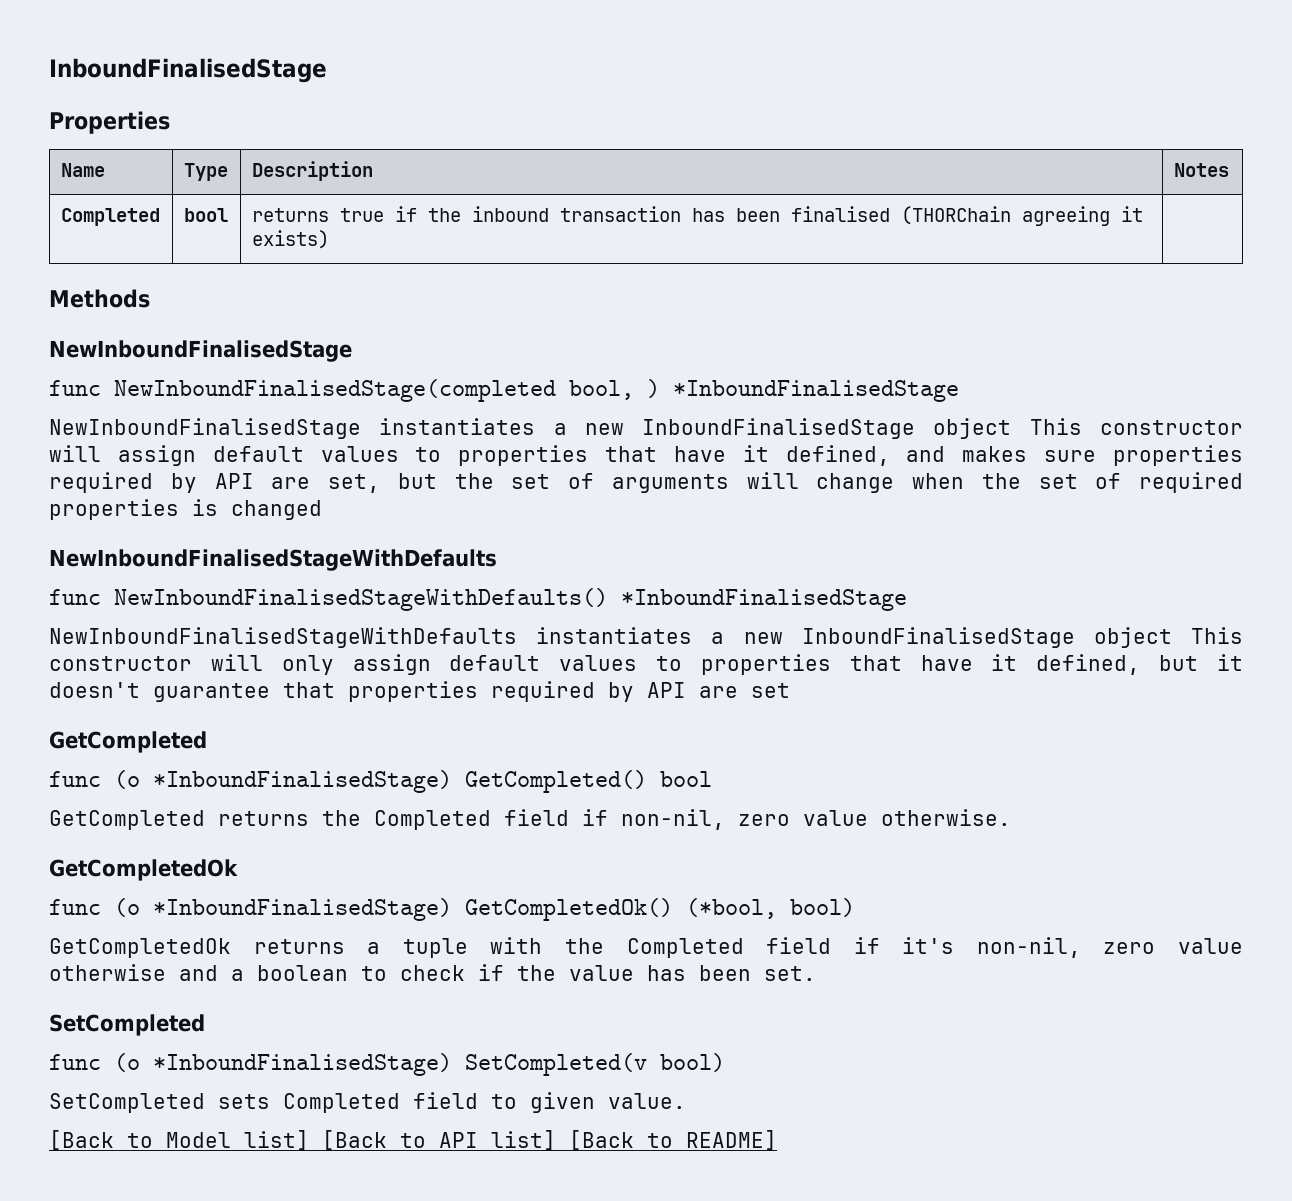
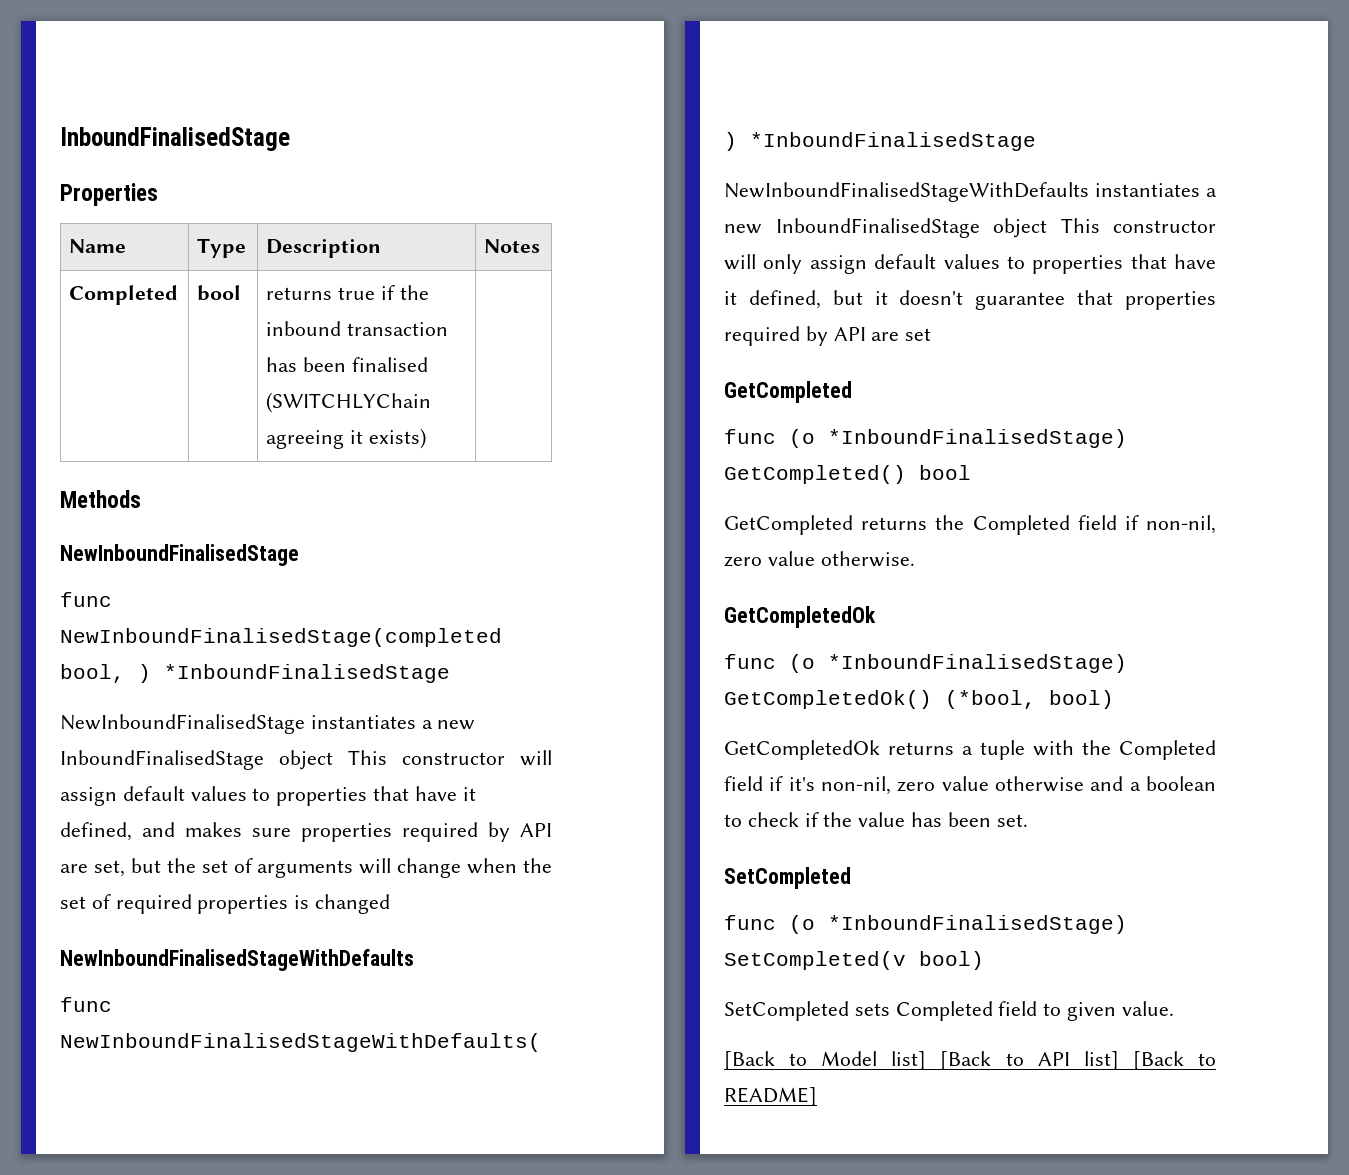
- Completed | bool | returns true if the inbound transaction has been finalised (THORChain agreeing it exists) |
+ Completed | bool | returns true if the inbound transaction has been finalised (SWITCHLYChain agreeing it exists) |

